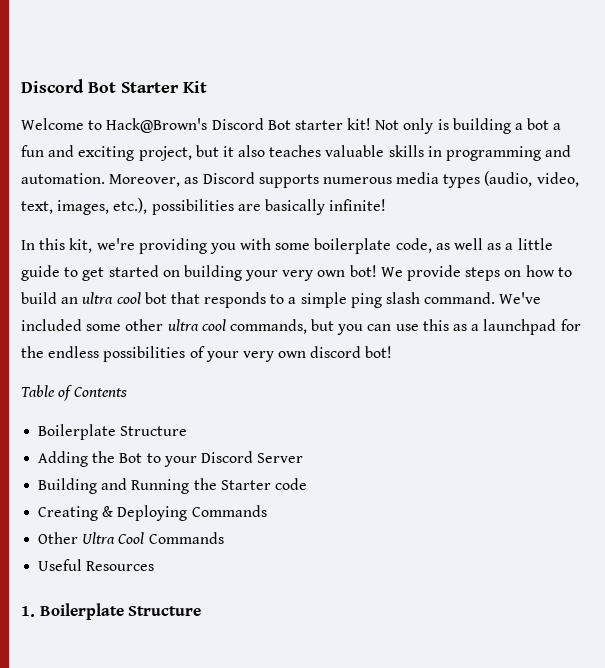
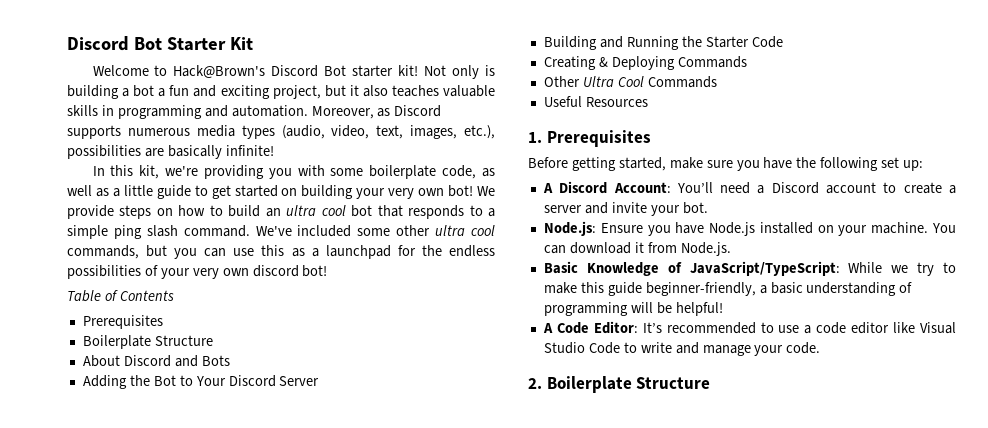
  Table of Contents
+ Prerequisites
  Boilerplate Structure
+ About Discord and Bots
- Adding the Bot to your Discord Server
+ Adding the Bot to Your Discord Server
- Building and Running the Starter code
+ Building and Running the Starter Code
- 1. Boilerplate Structure
+ 1. Prerequisites
+ Before getting started, make sure you have the following set up:
+ A Discord Account: You’ll need a Discord account to create a server and invite your bot.
+ Node.js: Ensure you have Node.js installed on your machine. You can download it from Node.js.
+ Basic Knowledge of JavaScript/TypeScript: While we try to make this guide beginner-friendly, a basic understanding of programming will be helpful!
+ A Code Editor: It’s recommended to use a code editor like Visual Studio Code to write and manage your code.
+ 2. Boilerplate Structure

